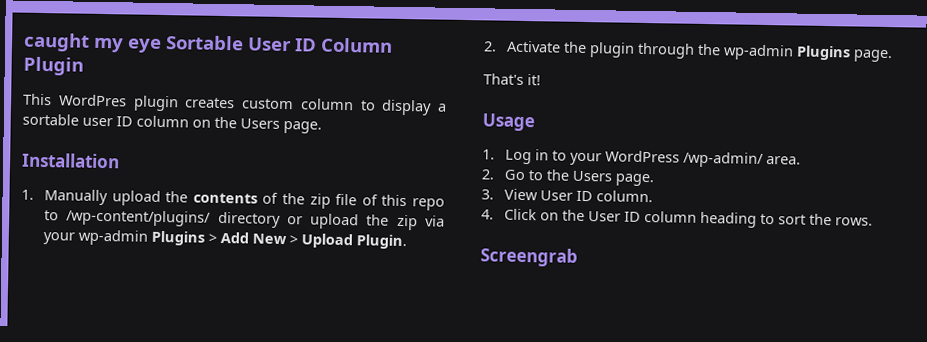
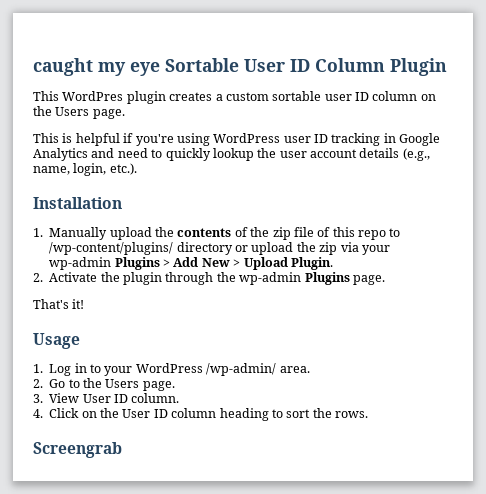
- This WordPres plugin creates custom column to display a sortable user ID column on the Users page.
+ This WordPres plugin creates a custom sortable user ID column on the Users page.
+ This is helpful if you're using WordPress user ID tracking in Google Analytics and need to quickly lookup the user account details (e.g., name, login, etc.).

